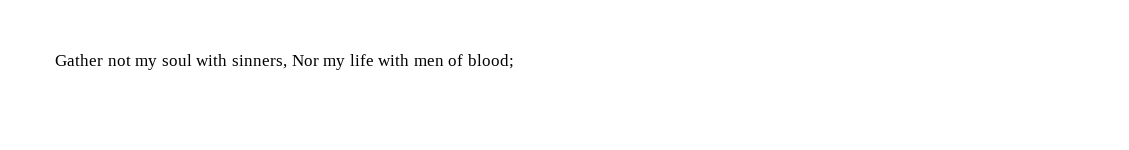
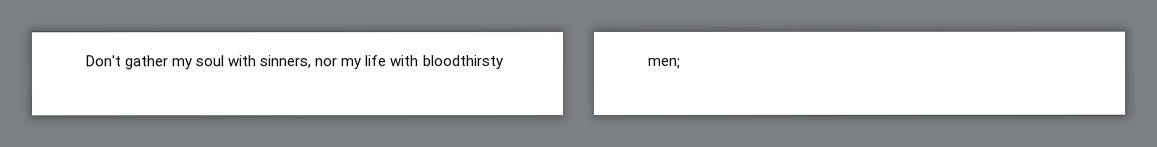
- Gather not my soul with sinners, Nor my life with men of blood;
+ Don't gather my soul with sinners, nor my life with bloodthirsty men;

